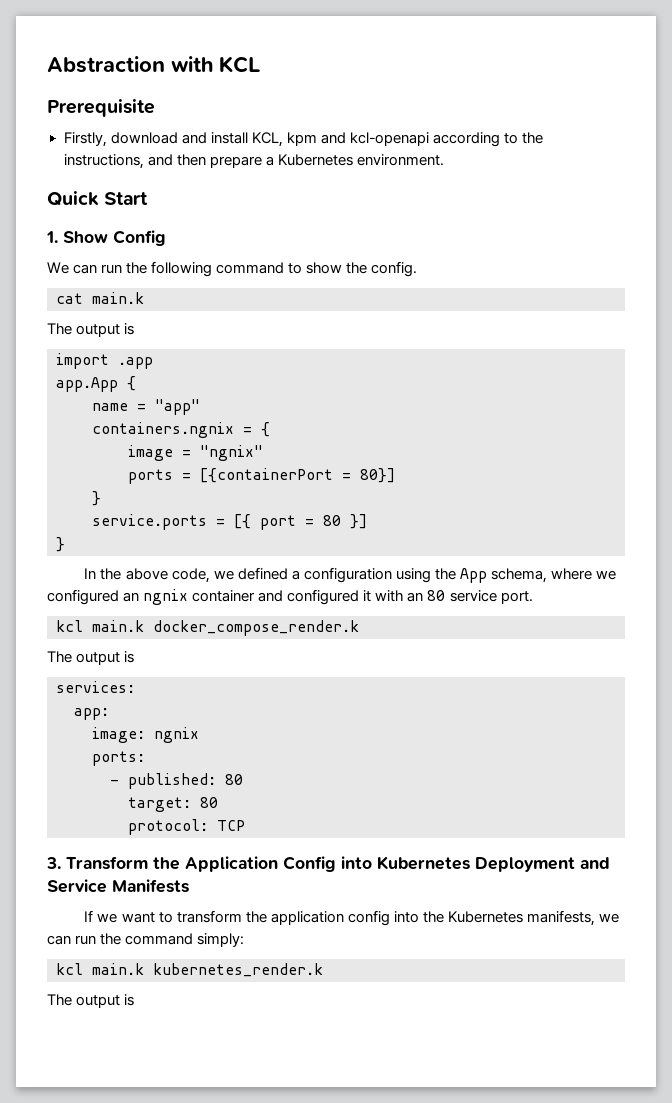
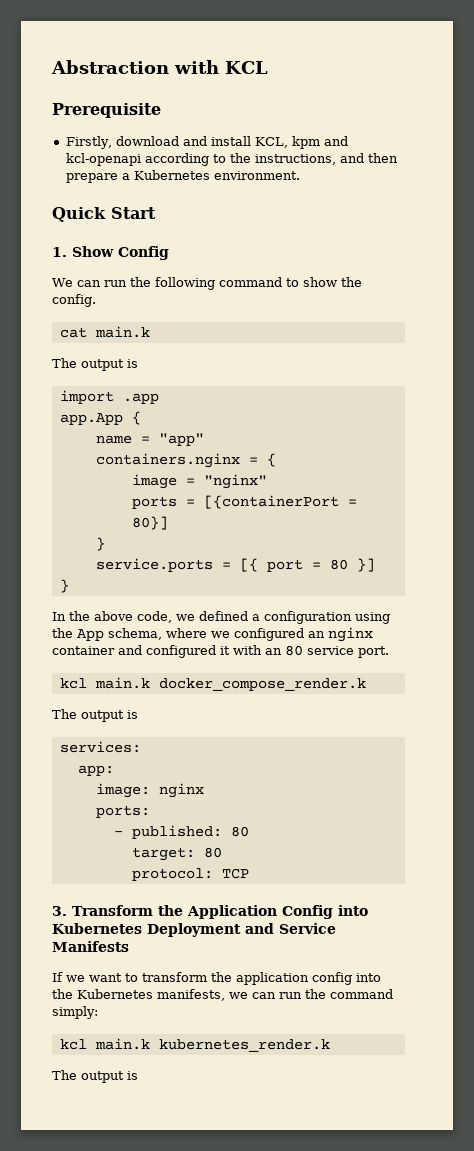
- containers.ngnix = {
+ containers.nginx = {
- image = "ngnix"
+ image = "nginx"
- In the above code, we defined a configuration using the App schema, where we configured an ngnix container and configured it with an 80 service port.
+ In the above code, we defined a configuration using the App schema, where we configured an nginx container and configured it with an 80 service port.
- image: ngnix
+ image: nginx

